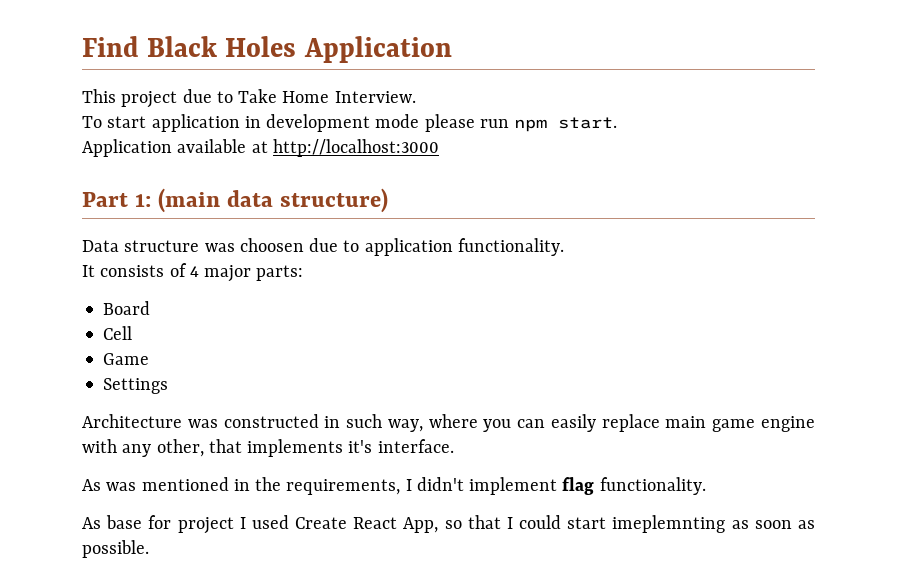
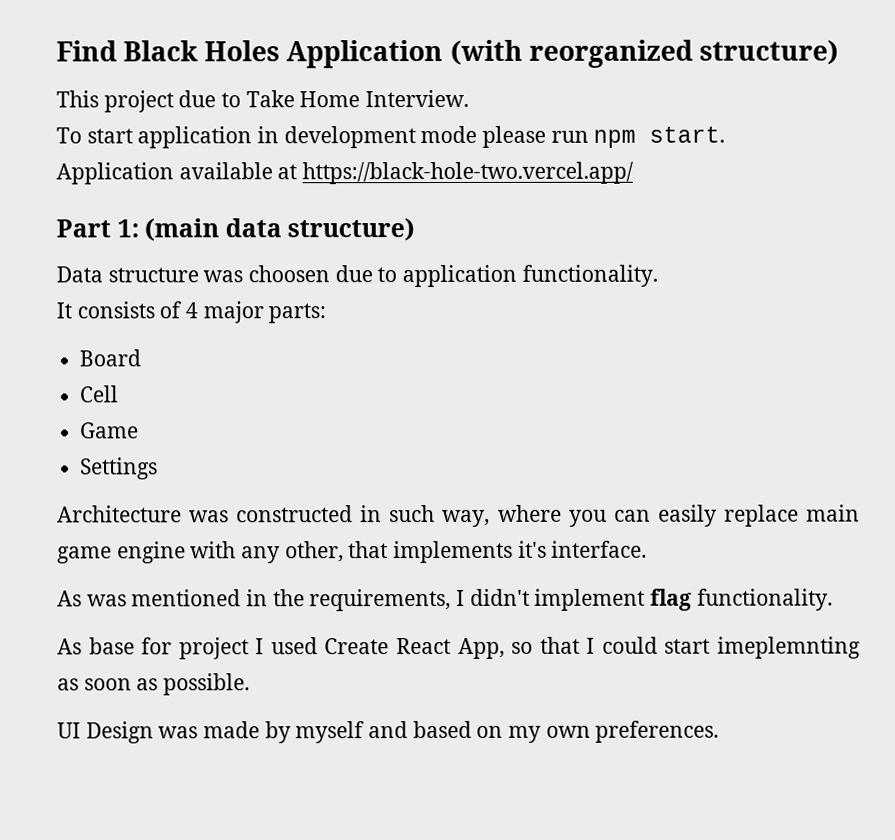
- Find Black Holes Application
+ Find Black Holes Application (with reorganized structure)
- Application available at http://localhost:3000
+ Application available at https://black-hole-two.vercel.app/
+ UI Design was made by myself and based on my own preferences.

